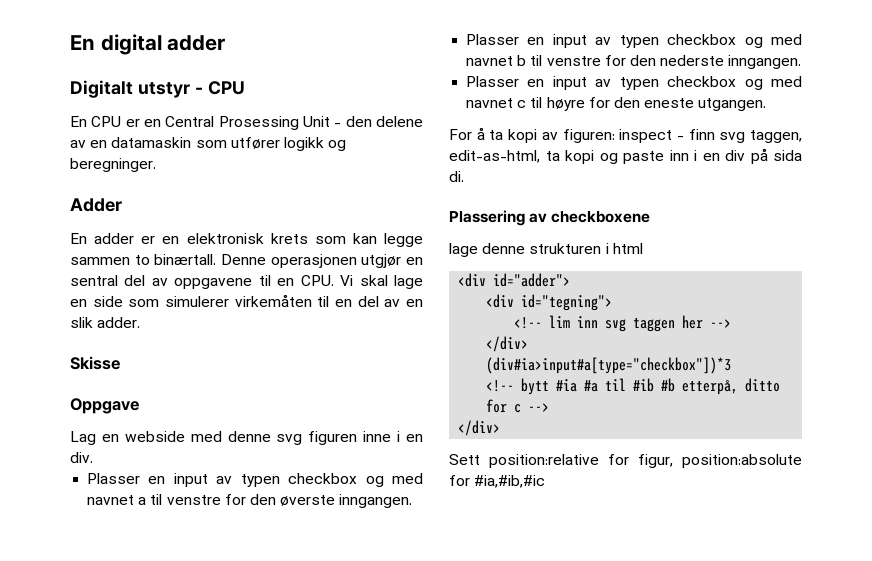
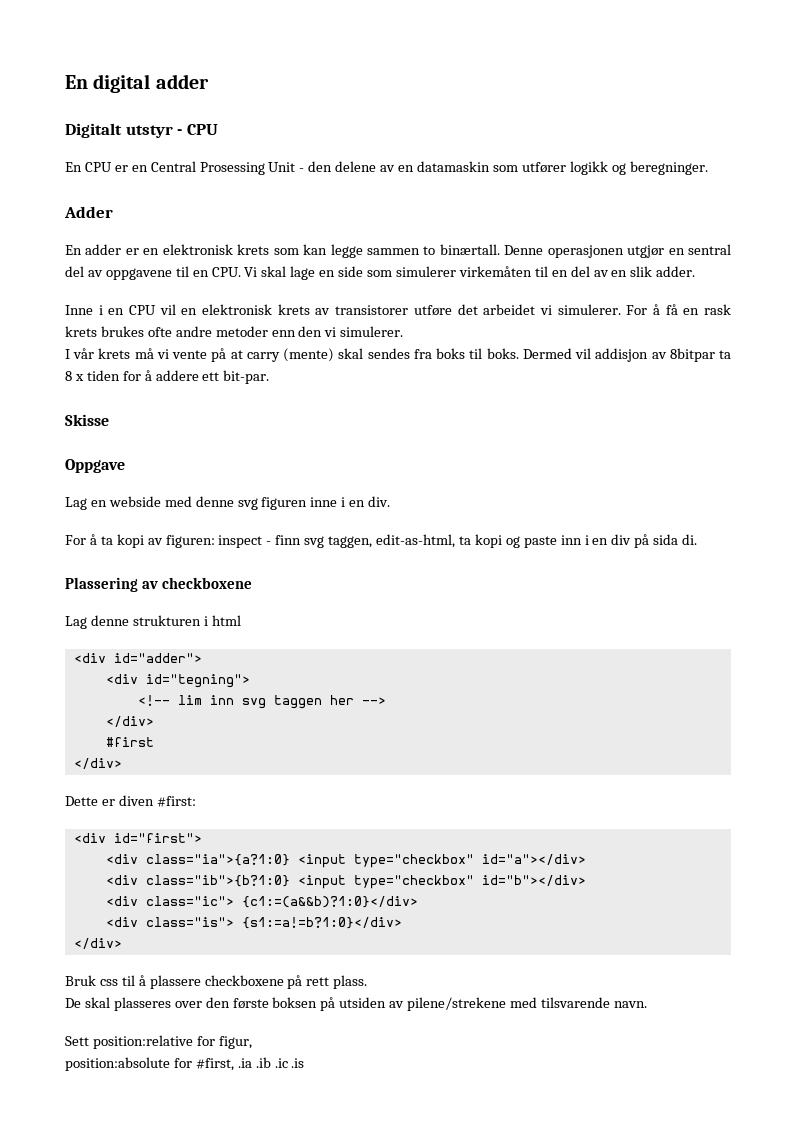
+ Inne i en CPU vil en elektronisk krets av transistorer utføre det arbeidet vi simulerer. For å få en rask krets brukes ofte andre metoder enn den vi simulerer.
+ I vår krets må vi vente på at carry (mente) skal sendes fra boks til boks. Dermed vil addisjon av 8bitpar ta 8 x tiden for å addere ett bit-par.
- Plasser en input av typen checkbox og med navnet a til venstre for den øverste inngangen.
- Plasser en input av typen checkbox og med navnet b til venstre for den nederste inngangen.
- Plasser en input av typen checkbox og med navnet c til høyre for den eneste utgangen.
- lage denne strukturen i html
+ Lag denne strukturen i html
- (div#ia>input#a[type="checkbox"])*3
- <!-- bytt #ia #a til #ib #b etterpå, ditto for c -->
+ #first
  </div>
+ Dette er diven #first:
+ <div id="first">
+ <div class="ia">{a?1:0} <input type="checkbox" id="a"></div>
+ <div class="ib">{b?1:0} <input type="checkbox" id="b"></div>
+ <div class="ic"> {c1:=(a&&b)?1:0}</div>
+ <div class="is"> {s1:=a!=b?1:0}</div>
+ </div>
+ Bruk css til å plassere checkboxene på rett plass.
+ De skal plasseres over den første boksen på utsiden av pilene/strekene med tilsvarende navn.
- Sett position:relative for figur, position:absolute for #ia,#ib,#ic
+ Sett position:relative for figur,
+ position:absolute for #first, .ia .ib .ic .is

